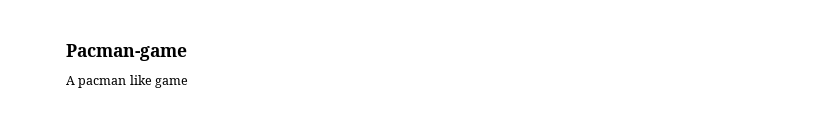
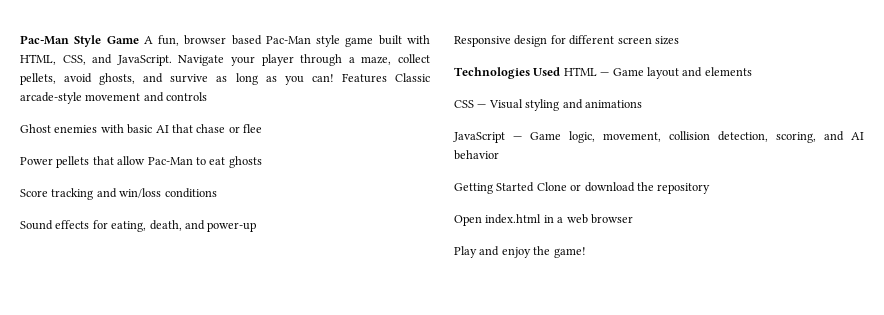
- Pacman-game
- A pacman like game
+ Pac-Man Style Game A fun, browser based Pac-Man style game built with HTML, CSS, and JavaScript. Navigate your player through a maze, collect pellets, avoid ghosts, and survive as long as you can! Features Classic arcade-style movement and controls
+ Ghost enemies with basic AI that chase or flee
+ Power pellets that allow Pac-Man to eat ghosts
+ Score tracking and win/loss conditions
+ Sound effects for eating, death, and power-up
+ Responsive design for different screen sizes
+ Technologies Used HTML — Game layout and elements
+ CSS — Visual styling and animations
+ JavaScript — Game logic, movement, collision detection, scoring, and AI behavior
+ Getting Started Clone or download the repository
+ Open index.html in a web browser
+ Play and enjoy the game!

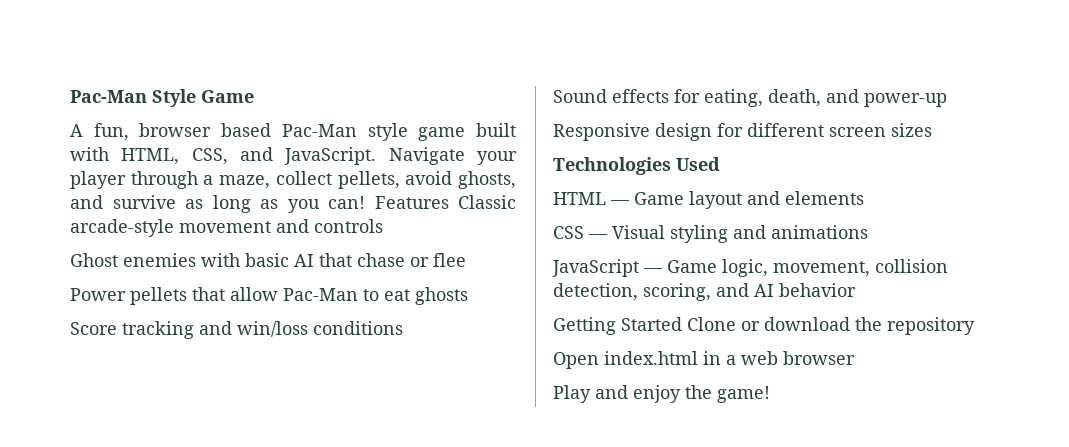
- Pac-Man Style Game A fun, browser based Pac-Man style game built with HTML, CSS, and JavaScript.
+ Pac-Man Style Game
+ A fun, browser based Pac-Man style game built with HTML, CSS, and JavaScript.
- Technologies Used HTML — Game layout and elements
+ Technologies Used
+ HTML — Game layout and elements

